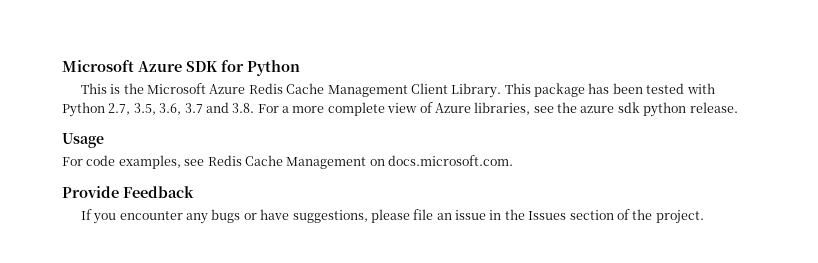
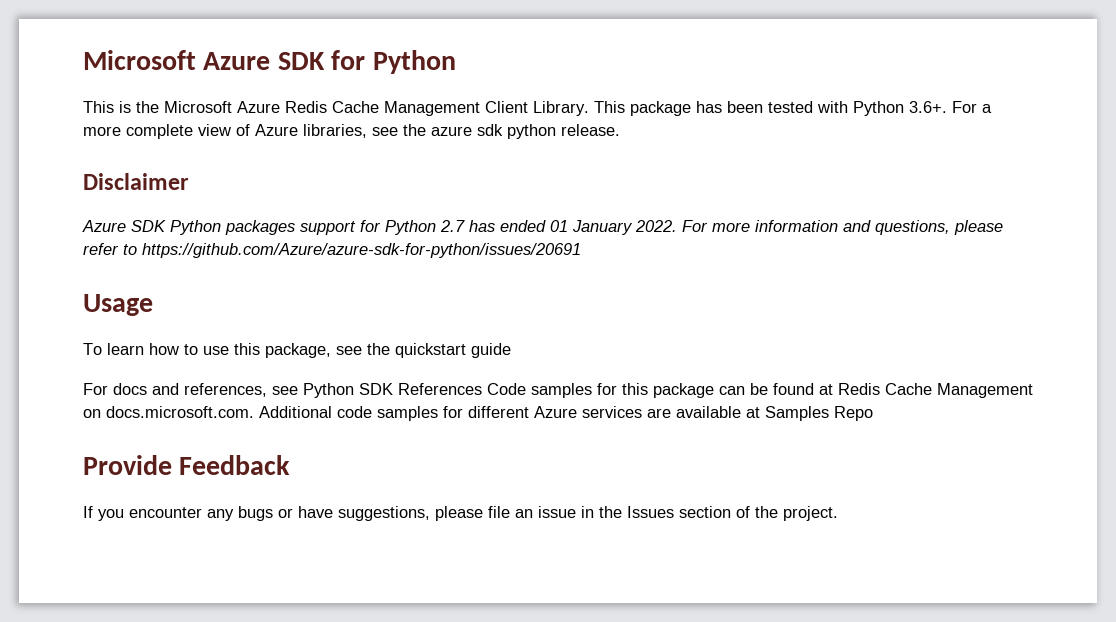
- This package has been tested with Python 2.7, 3.5, 3.6, 3.7 and 3.8. For a more complete view of Azure libraries, see the azure sdk python release.
+ This package has been tested with Python 3.6+. For a more complete view of Azure libraries, see the azure sdk python release.
+ Disclaimer
+ Azure SDK Python packages support for Python 2.7 has ended 01 January 2022. For more information and questions, please refer to https://github.com/Azure/azure-sdk-for-python/issues/20691
  Usage
- For code examples, see Redis Cache Management on docs.microsoft.com.
+ To learn how to use this package, see the quickstart guide
+ For docs and references, see Python SDK References Code samples for this package can be found at Redis Cache Management on docs.microsoft.com. Additional code samples for different Azure services are available at Samples Repo

